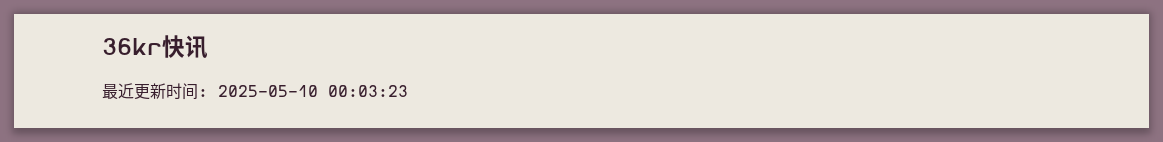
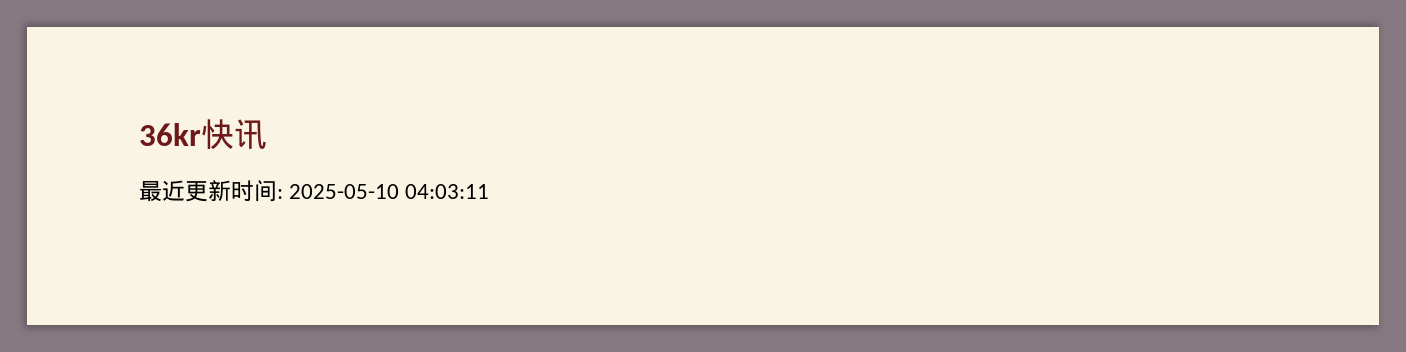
- 最近更新时间: 2025-05-10 00:03:23
+ 最近更新时间: 2025-05-10 04:03:11

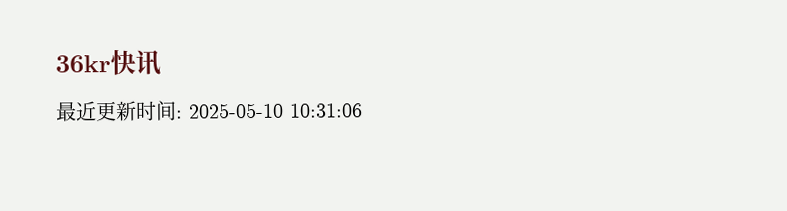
- 最近更新时间: 2025-05-10 04:03:11
+ 最近更新时间: 2025-05-10 10:31:06

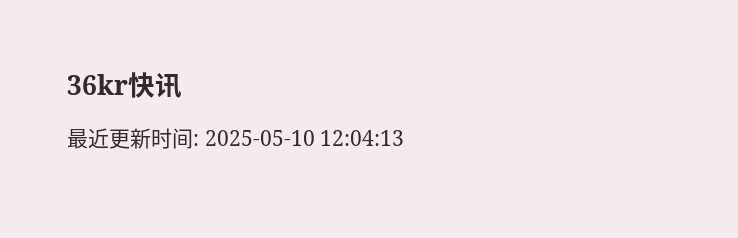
- 最近更新时间: 2025-05-10 10:31:06
+ 最近更新时间: 2025-05-10 12:04:13

